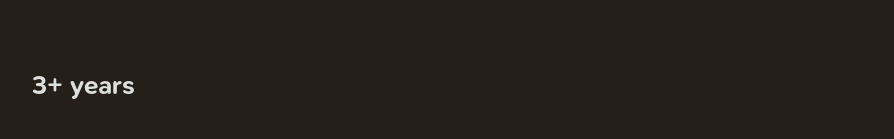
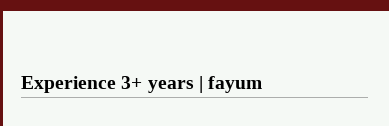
- 3+ years
+ Experience 3+ years | fayum

